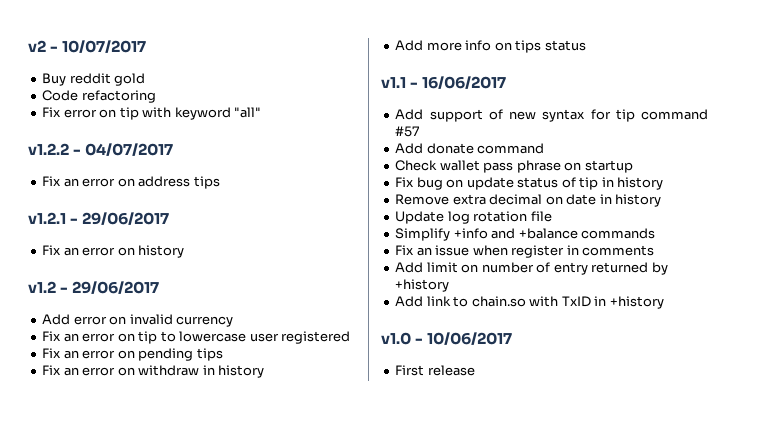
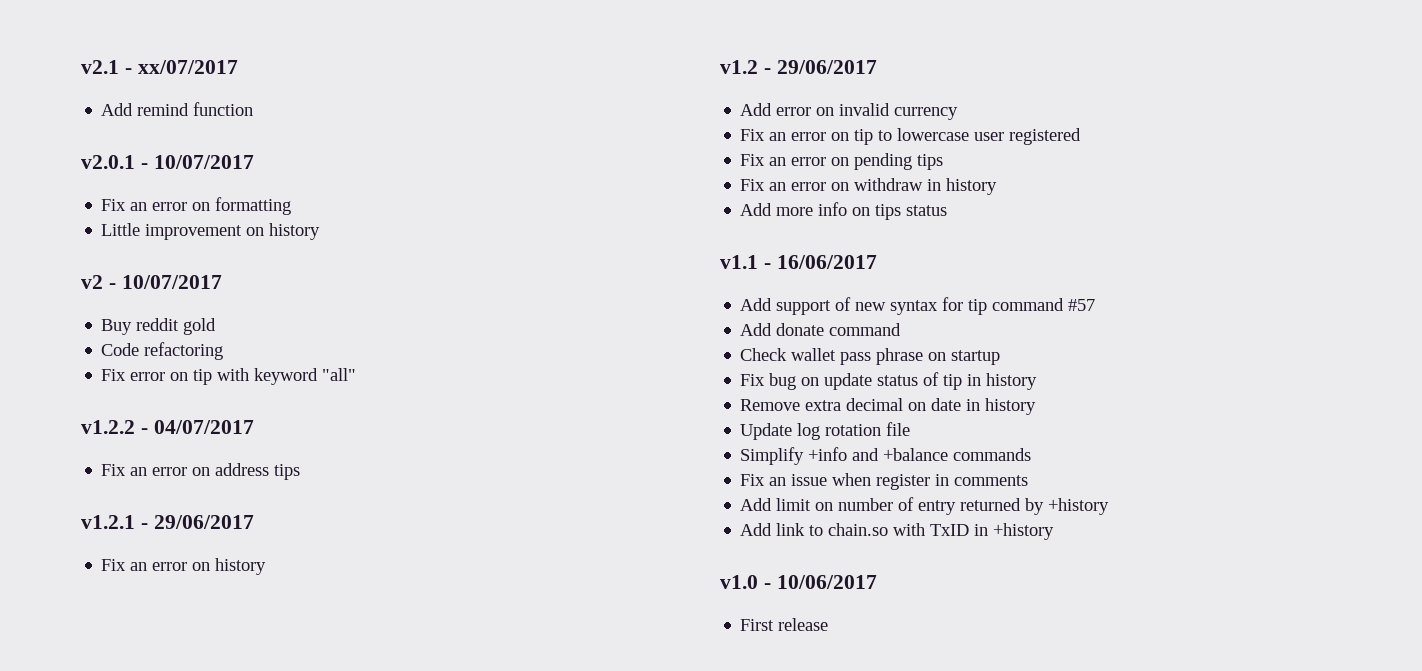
+ v2.1 - xx/07/2017
+ Add remind function
+ v2.0.1 - 10/07/2017
+ Fix an error on formatting
+ Little improvement on history

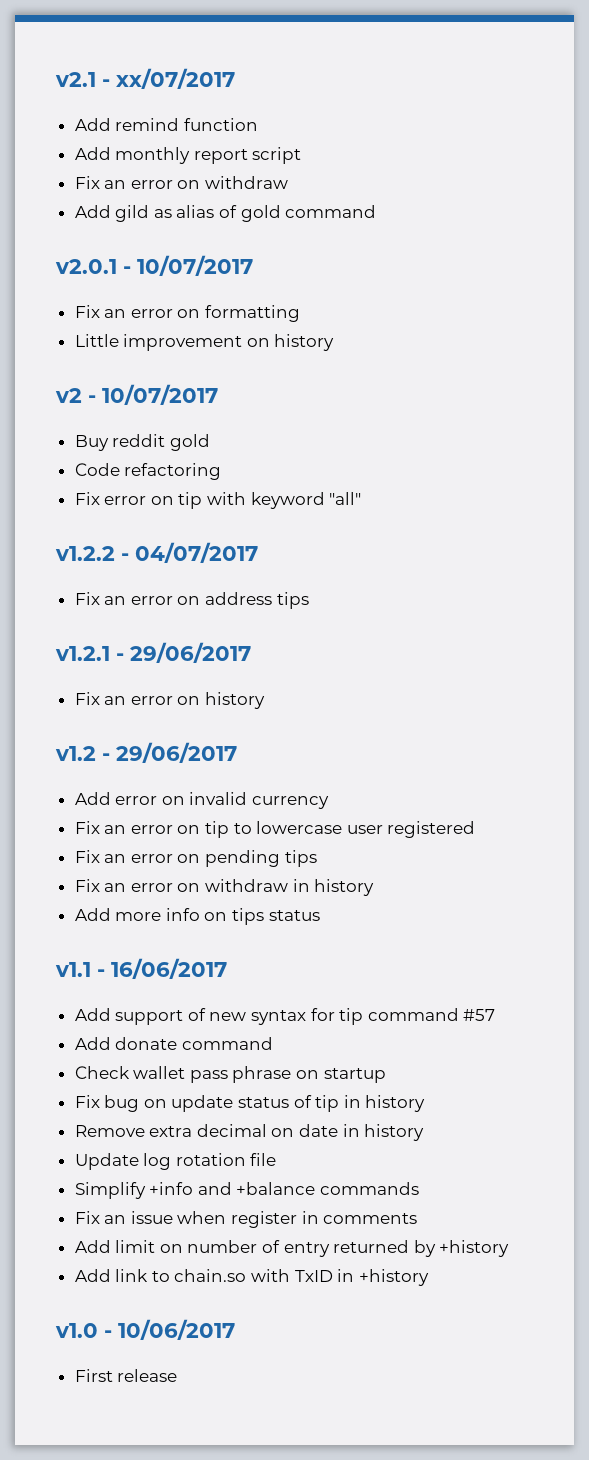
+ Add monthly report script
+ Fix an error on withdraw
+ Add gild as alias of gold command

